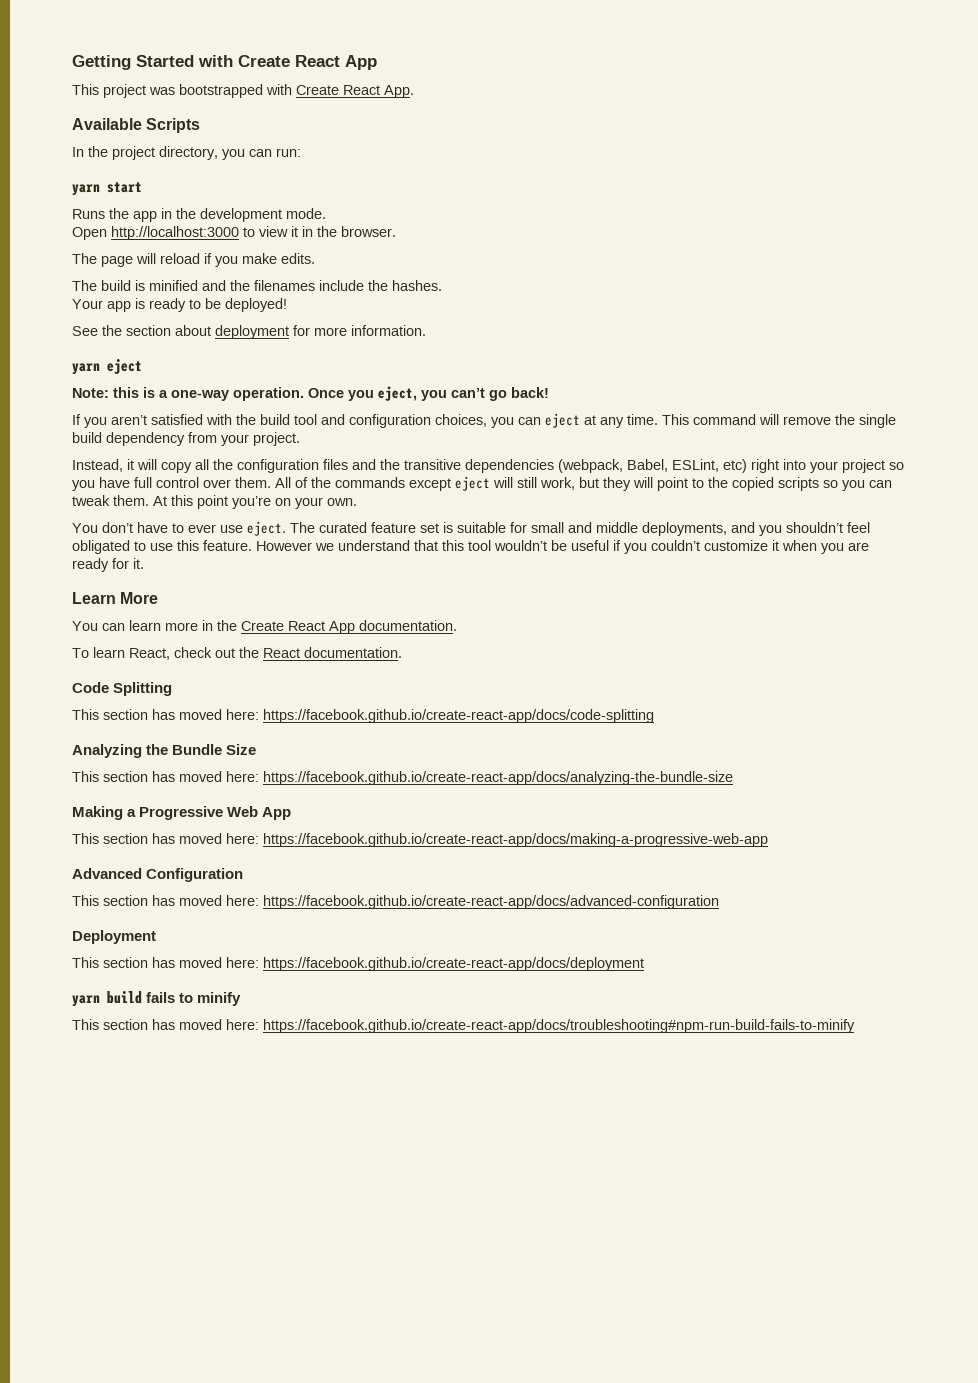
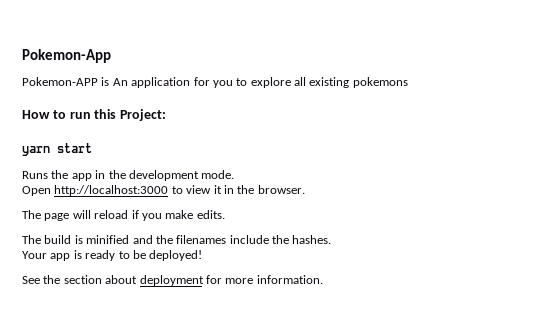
- Getting Started with Create React App
- This project was bootstrapped with Create React App.
- Available Scripts
- In the project directory, you can run:
+ Pokemon-App
+ Pokemon-APP is An application for you to explore all existing pokemons
+ How to run this Project:
- yarn eject
- Note: this is a one-way operation. Once you eject, you can’t go back!
- If you aren’t satisfied with the build tool and configuration choices, you can eject at any time. This command will remove the single build dependency from your project.
- Instead, it will copy all the configuration files and the transitive dependencies (webpack, Babel, ESLint, etc) right into your project so you have full control over them. All of the commands except eject will still work, but they will point to the copied scripts so you can tweak them. At this point you’re on your own.
- You don’t have to ever use eject. The curated feature set is suitable for small and middle deployments, and you shouldn’t feel obligated to use this feature. However we understand that this tool wouldn’t be useful if you couldn’t customize it when you are ready for it.
- Learn More
- You can learn more in the Create React App documentation.
- To learn React, check out the React documentation.
- Code Splitting
- This section has moved here: https://facebook.github.io/create-react-app/docs/code-splitting
- Analyzing the Bundle Size
- This section has moved here: https://facebook.github.io/create-react-app/docs/analyzing-the-bundle-size
- Making a Progressive Web App
- This section has moved here: https://facebook.github.io/create-react-app/docs/making-a-progressive-web-app
- Advanced Configuration
- This section has moved here: https://facebook.github.io/create-react-app/docs/advanced-configuration
- Deployment
- This section has moved here: https://facebook.github.io/create-react-app/docs/deployment
- yarn build fails to minify
- This section has moved here: https://facebook.github.io/create-react-app/docs/troubleshooting#npm-run-build-fails-to-minify

